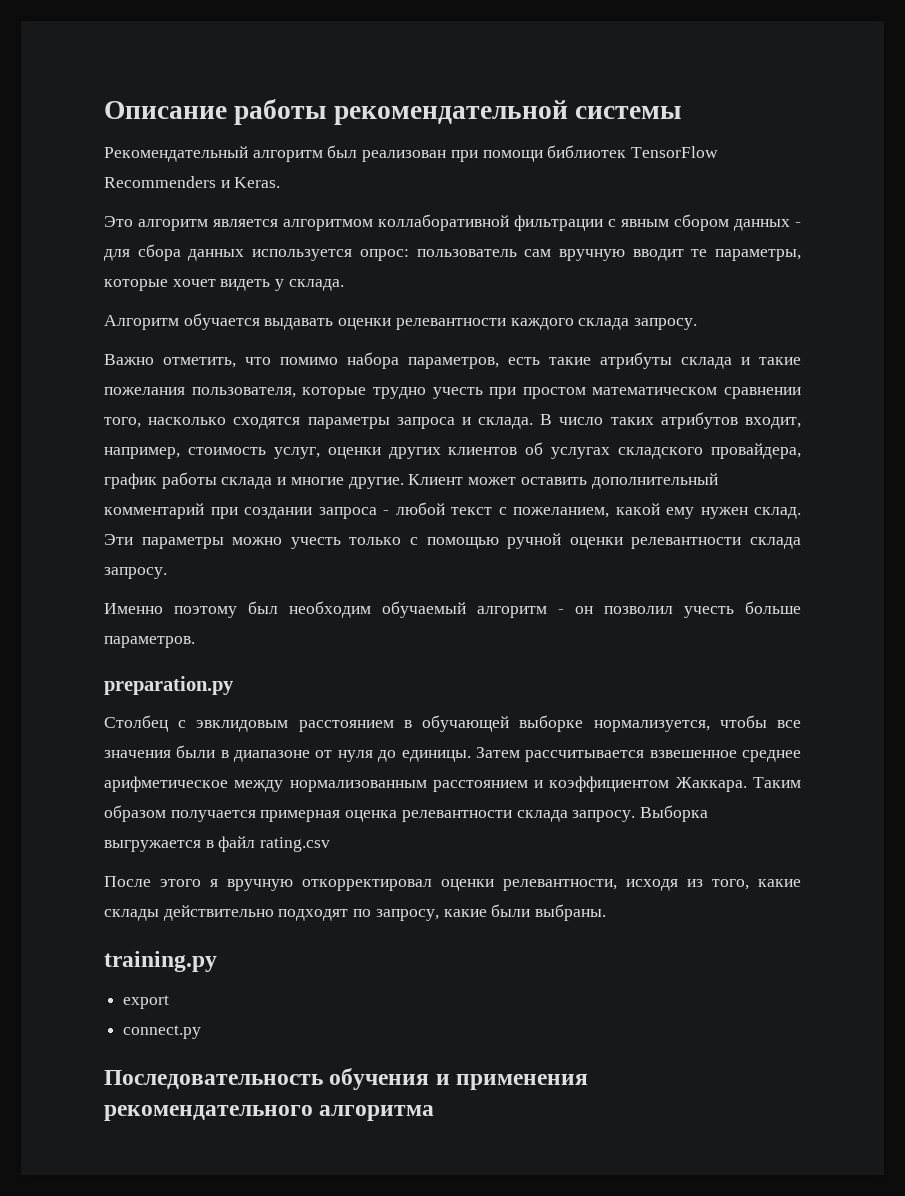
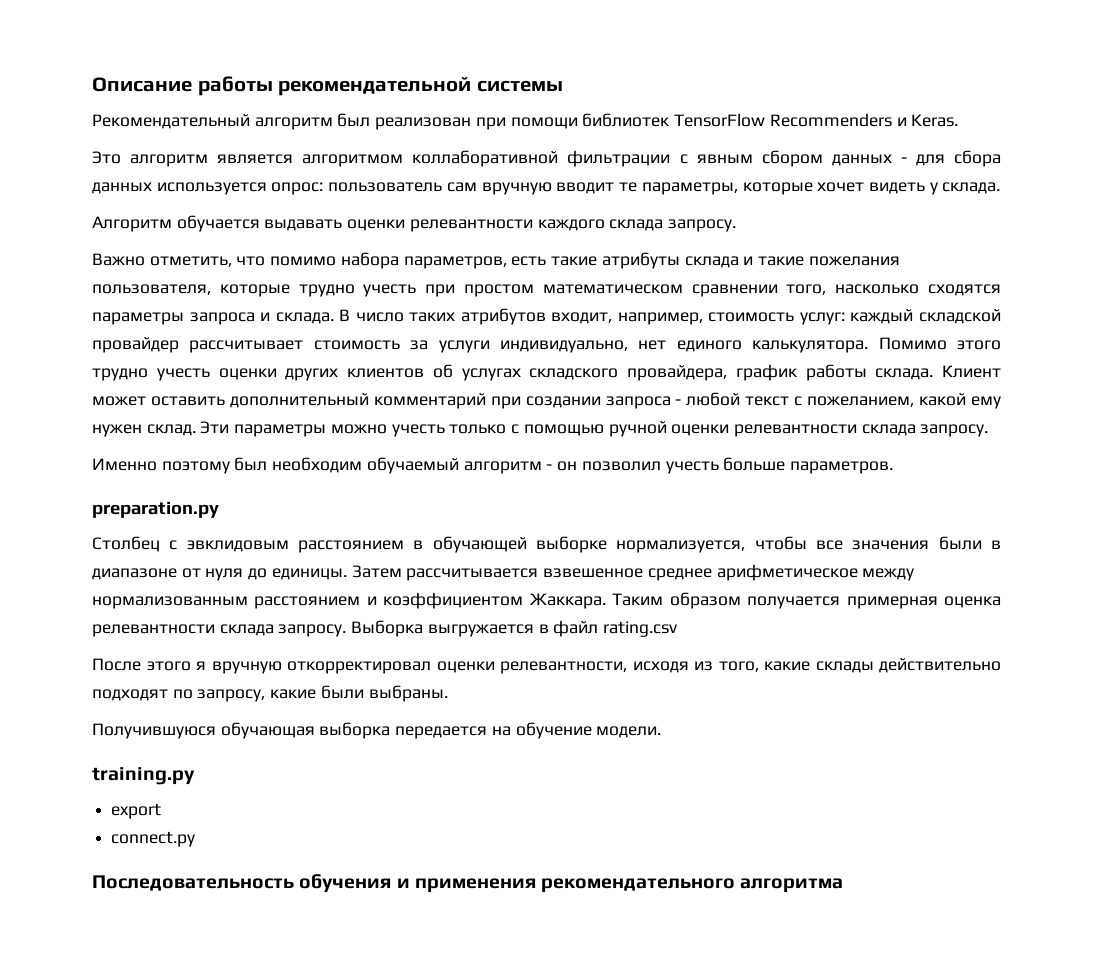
- В число таких атрибутов входит, например, стоимость услуг, оценки других клиентов об услугах складского провайдера, график работы склада и многие другие.
+ В число таких атрибутов входит, например, стоимость услуг: каждый складской провайдер рассчитывает стоимость за услуги индивидуально, нет единого калькулятора. Помимо этого трудно учесть оценки других клиентов об услугах складского провайдера, график работы склада.
+ Получившуюся обучающая выборка передается на обучение модели.

